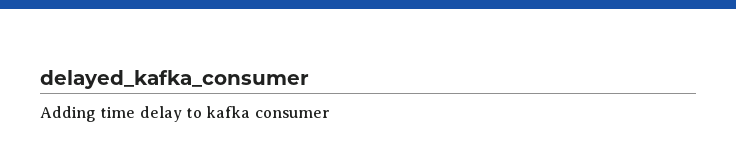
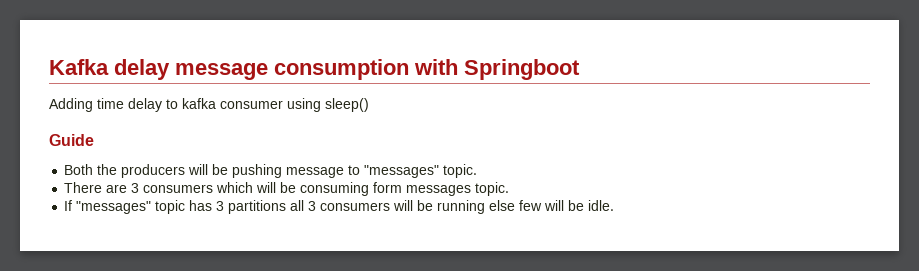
- delayed_kafka_consumer
+ Kafka delay message consumption with Springboot
- Adding time delay to kafka consumer
+ Adding time delay to kafka consumer using sleep()
+ Guide
+ Both the producers will be pushing message to "messages" topic.
+ There are 3 consumers which will be consuming form messages topic.
+ If "messages" topic has 3 partitions all 3 consumers will be running else few will be idle.

